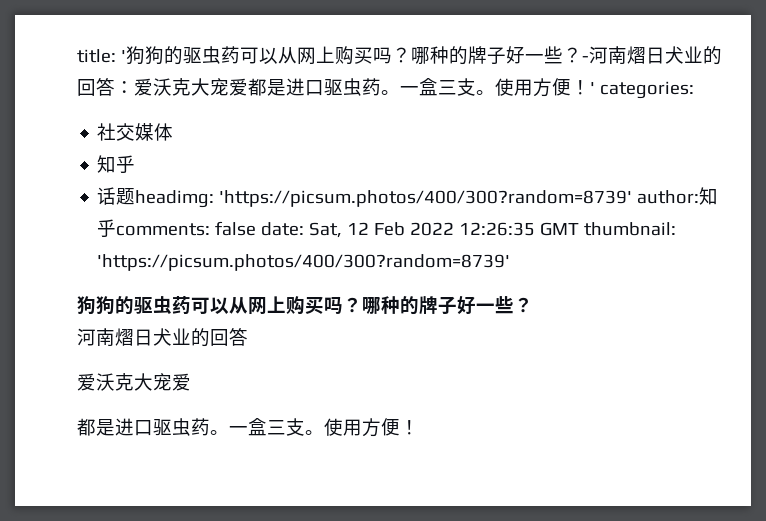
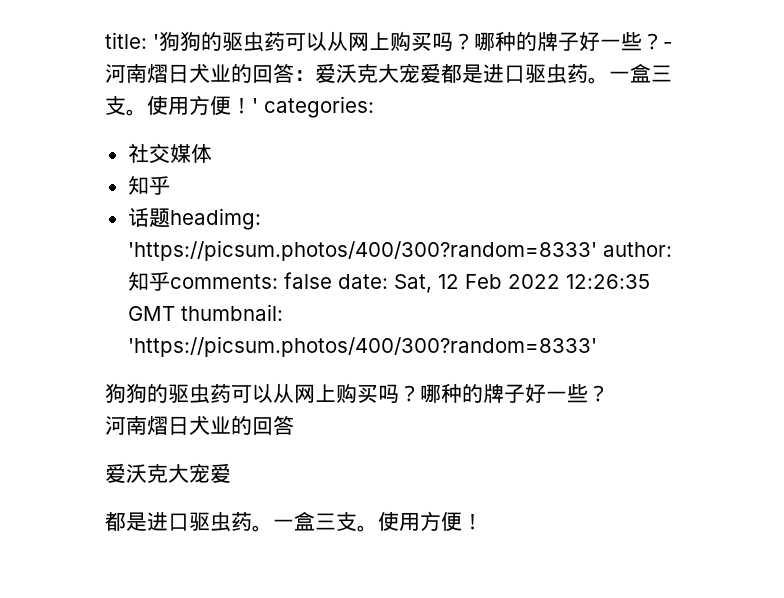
- 话题headimg: 'https://picsum.photos/400/300?random=8739' author:知乎comments: false date: Sat, 12 Feb 2022 12:26:35 GMT thumbnail: 'https://picsum.photos/400/300?random=8739'
+ 话题headimg: 'https://picsum.photos/400/300?random=8333' author:知乎comments: false date: Sat, 12 Feb 2022 12:26:35 GMT thumbnail: 'https://picsum.photos/400/300?random=8333'

